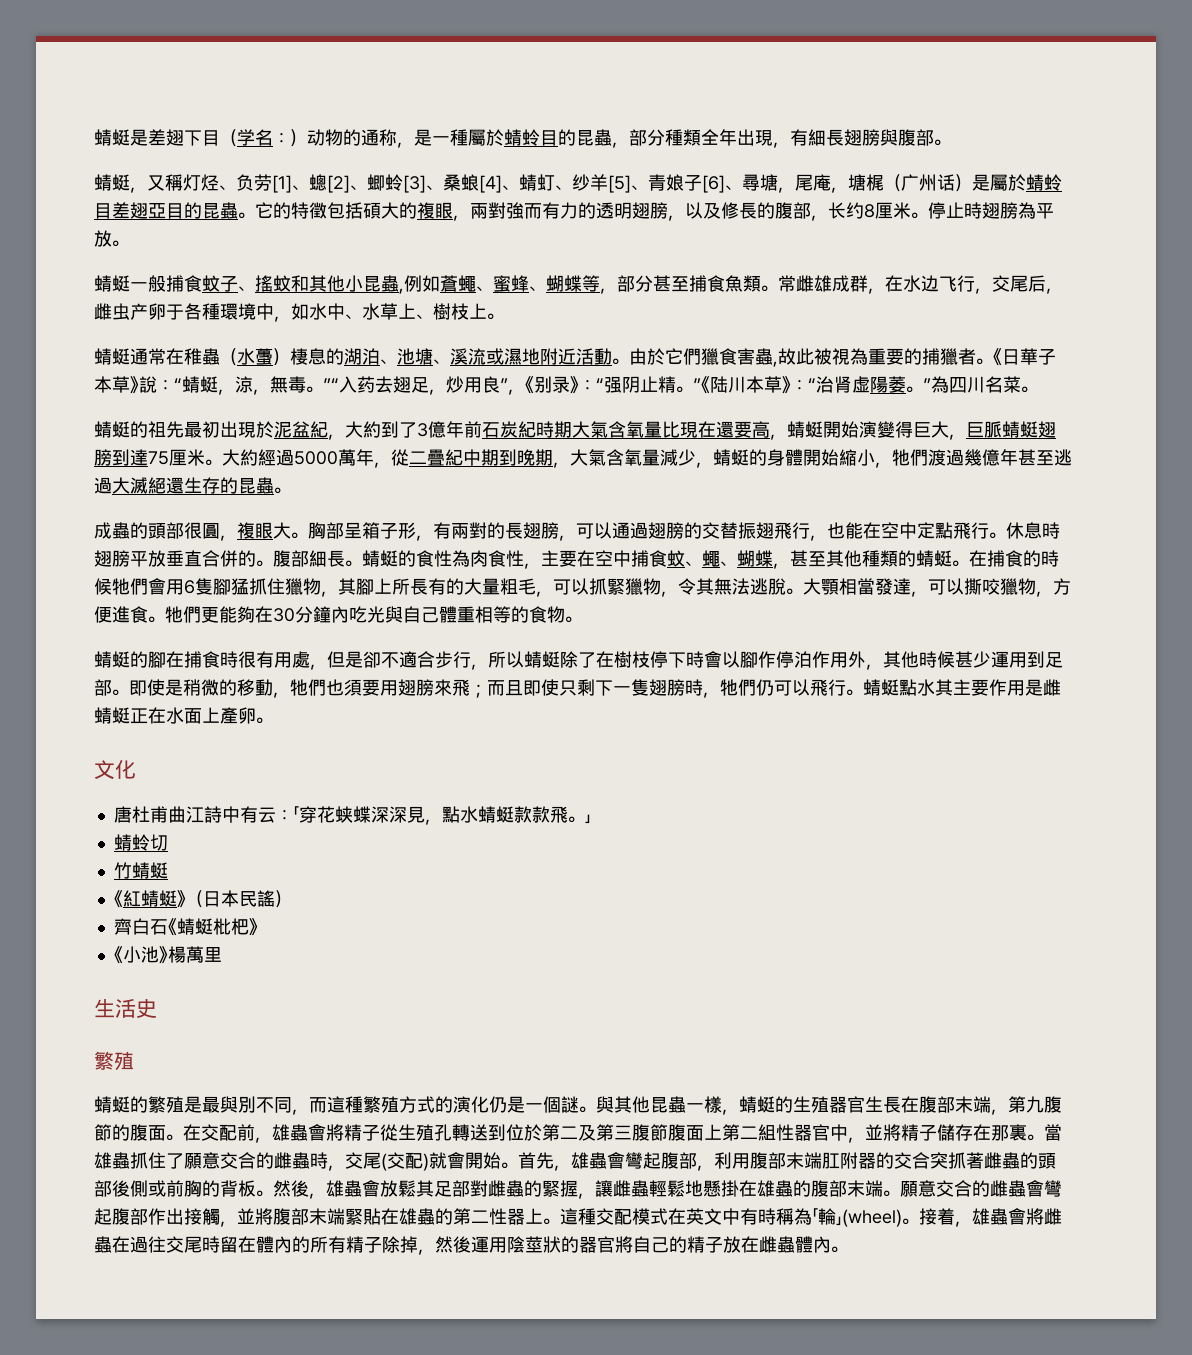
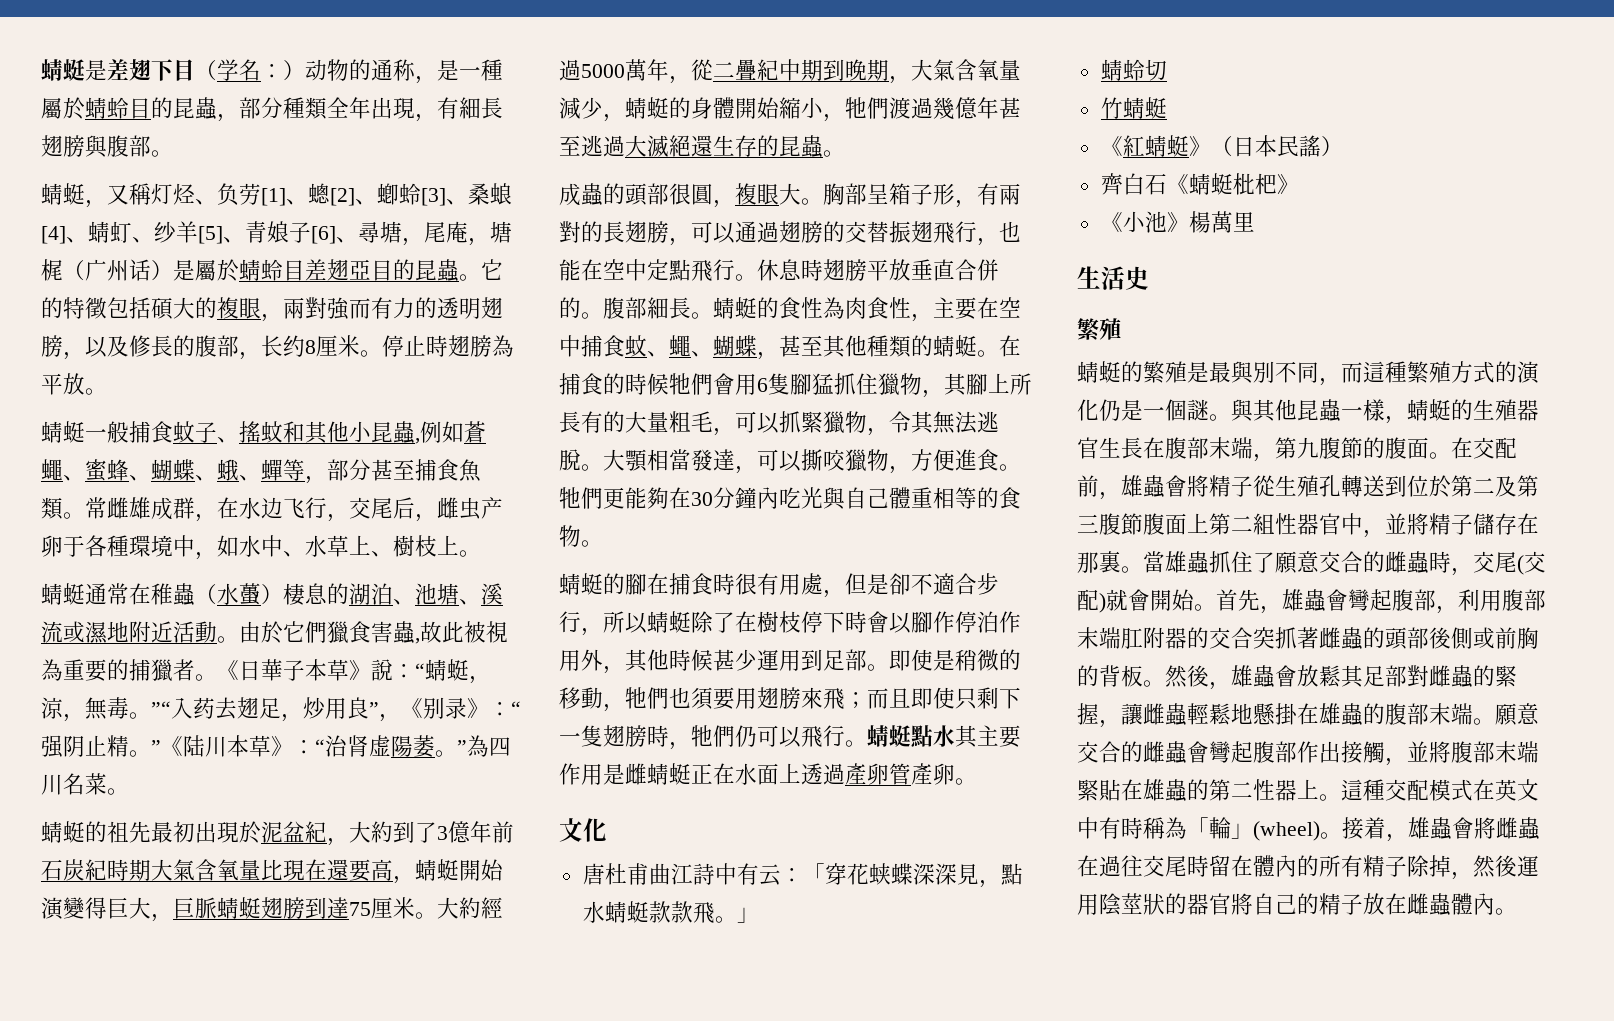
- 蜻蜓一般捕食蚊子、搖蚊和其他小昆蟲,例如蒼蠅、蜜蜂、蝴蝶等，部分甚至捕食魚類。
+ 蜻蜓一般捕食蚊子、搖蚊和其他小昆蟲,例如蒼蠅、蜜蜂、蝴蝶、蛾、蟬等，部分甚至捕食魚類。
- 蜻蜓點水其主要作用是雌蜻蜓正在水面上產卵。
+ 蜻蜓點水其主要作用是雌蜻蜓正在水面上透過產卵管產卵。

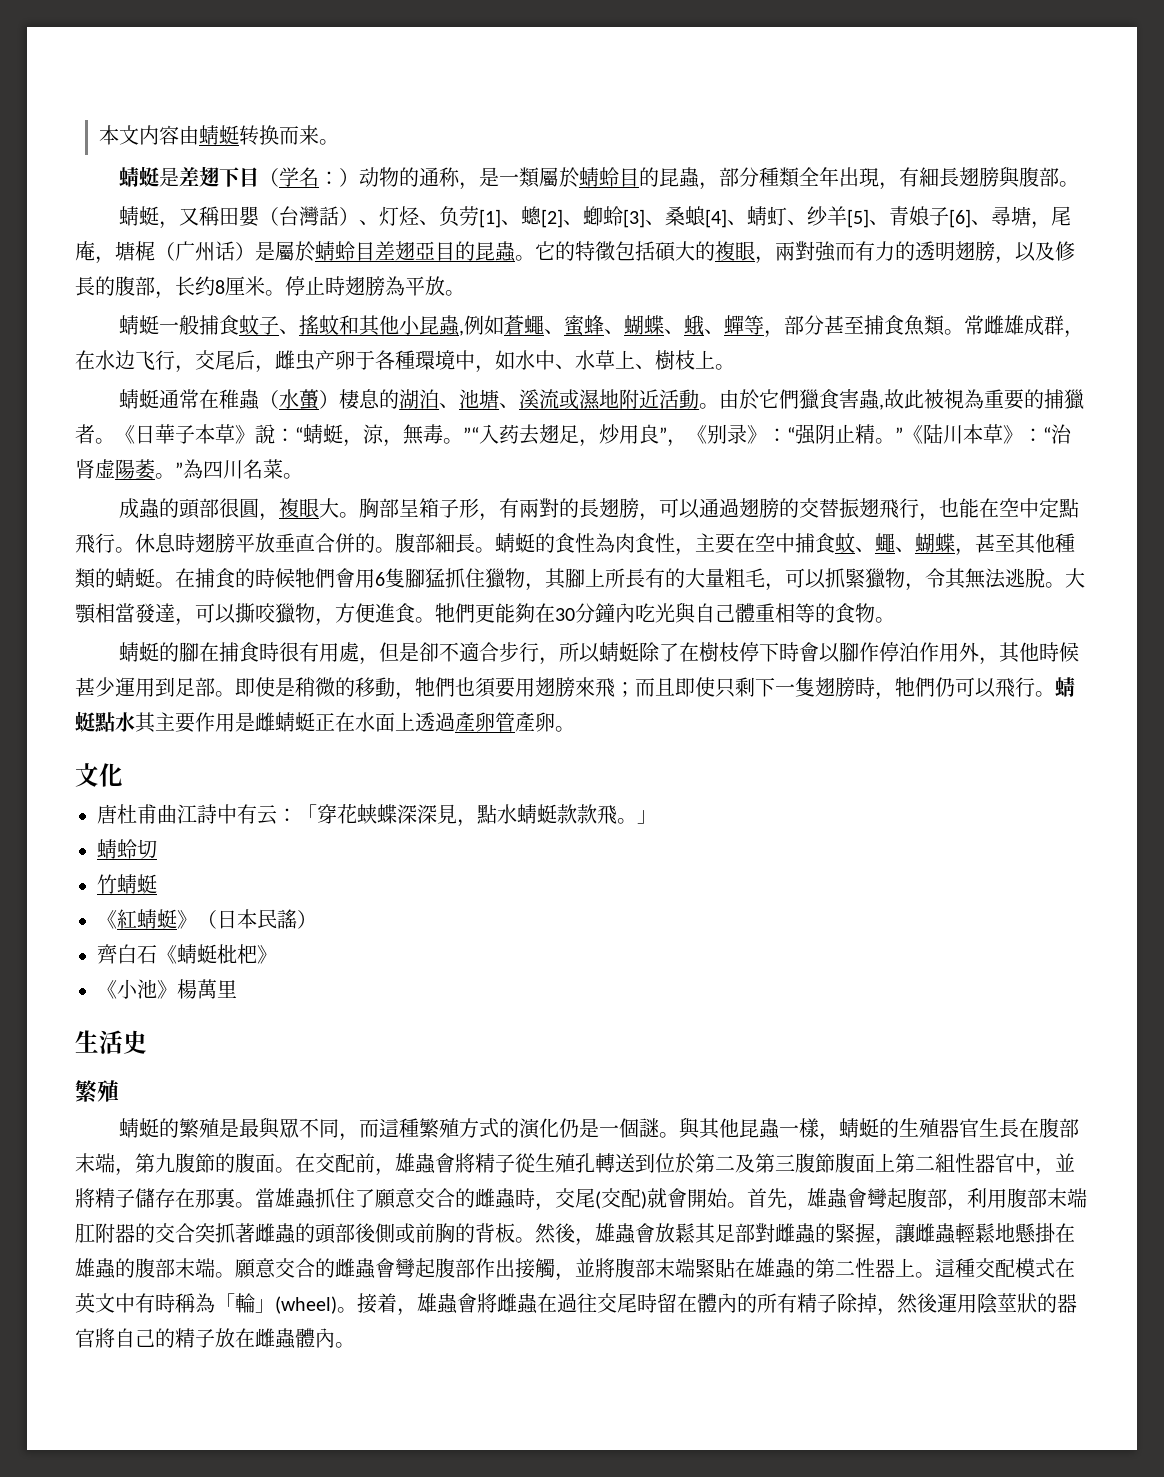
+ 本文内容由蜻蜓转换而来。
- 蜻蜓是差翅下目（学名：）动物的通称，是一種屬於蜻蛉目的昆蟲，部分種類全年出現，有細長翅膀與腹部。
+ 蜻蜓是差翅下目（学名：）动物的通称，是一類屬於蜻蛉目的昆蟲，部分種類全年出現，有細長翅膀與腹部。
- 蜻蜓，又稱灯烃、负劳[1]、蟌[2]、蝍蛉[3]、桑蜋[4]、蜻虰、纱羊[5]、青娘子[6]、尋塘，尾庵，塘梶（广州话）是屬於蜻蛉目差翅亞目的昆蟲。
+ 蜻蜓，又稱田嬰（台灣話）、灯烃、负劳[1]、蟌[2]、蝍蛉[3]、桑蜋[4]、蜻虰、纱羊[5]、青娘子[6]、尋塘，尾庵，塘梶（广州话）是屬於蜻蛉目差翅亞目的昆蟲。
- 蜻蜓的祖先最初出現於泥盆紀，大約到了3億年前石炭紀時期大氣含氧量比現在還要高，蜻蜓開始演變得巨大，巨脈蜻蜓翅膀到達75厘米。大約經過5000萬年，從二疊紀中期到晚期，大氣含氧量減少，蜻蜓的身體開始縮小，牠們渡過幾億年甚至逃過大滅絕還生存的昆蟲。
- 蜻蜓的繁殖是最與別不同，而這種繁殖方式的演化仍是一個謎。
+ 蜻蜓的繁殖是最與眾不同，而這種繁殖方式的演化仍是一個謎。

